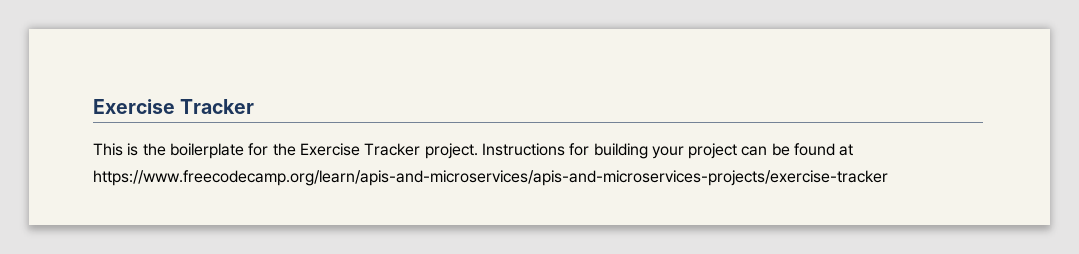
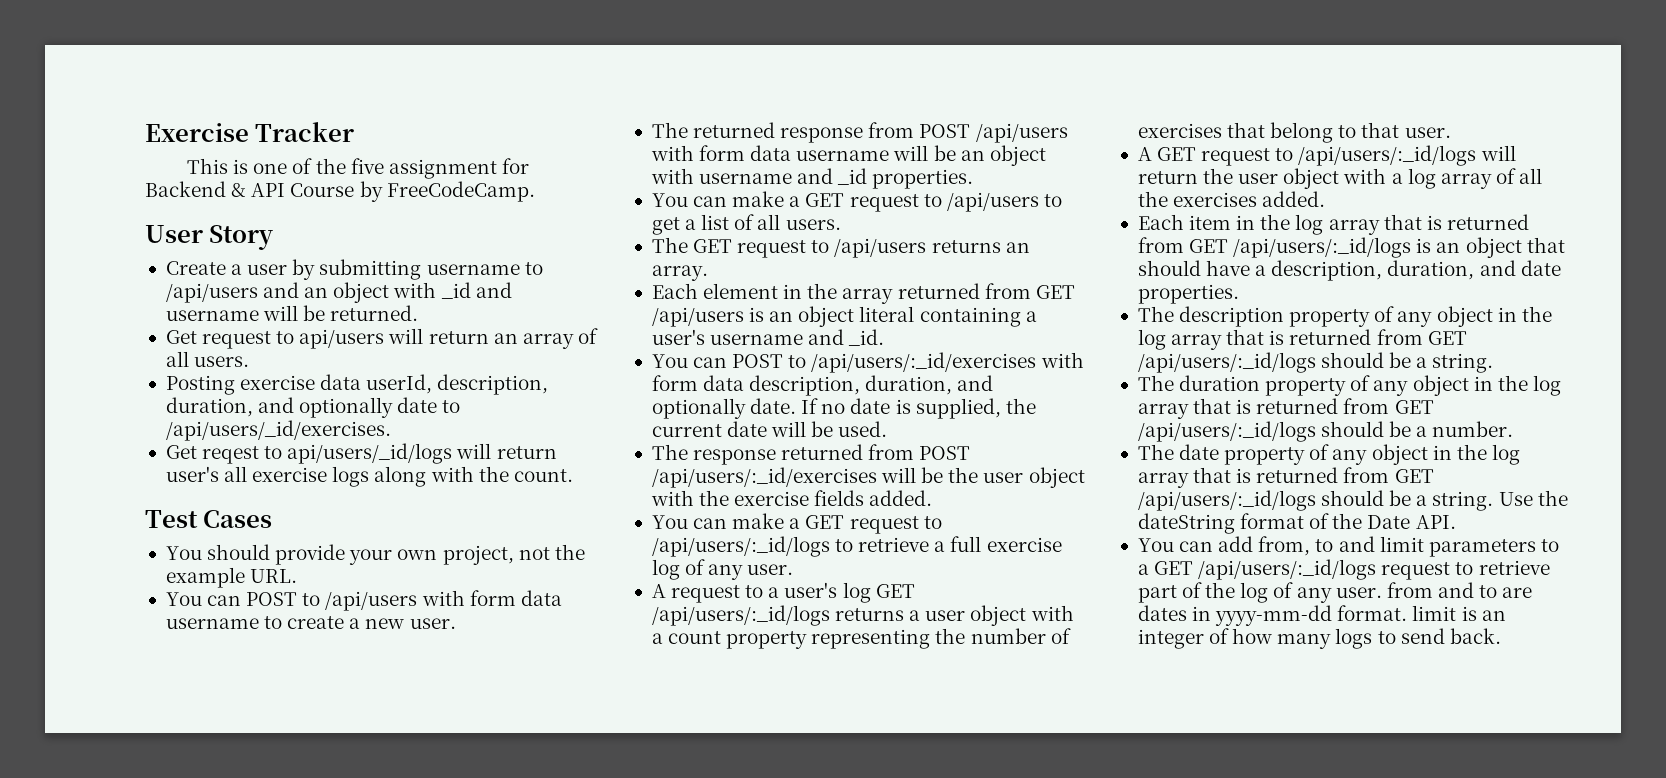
- This is the boilerplate for the Exercise Tracker project. Instructions for building your project can be found at https://www.freecodecamp.org/learn/apis-and-microservices/apis-and-microservices-projects/exercise-tracker
+ This is one of the five assignment for Backend & API Course by FreeCodeCamp.
+ User Story
+ Create a user by submitting username to /api/users and an object with _id and username will be returned.
+ Get request to api/users will return an array of all users.
+ Posting exercise data userId, description, duration, and optionally date to /api/users/_id/exercises.
+ Get reqest to api/users/_id/logs will return user's all exercise logs along with the count.
+ Test Cases
+ You should provide your own project, not the example URL.
+ You can POST to /api/users with form data username to create a new user.
+ The returned response from POST /api/users with form data username will be an object with username and _id properties.
+ You can make a GET request to /api/users to get a list of all users.
+ The GET request to /api/users returns an array.
+ Each element in the array returned from GET /api/users is an object literal containing a user's username and _id.
+ You can POST to /api/users/:_id/exercises with form data description, duration, and optionally date. If no date is supplied, the current date will be used.
+ The response returned from POST /api/users/:_id/exercises will be the user object with the exercise fields added.
+ You can make a GET request to /api/users/:_id/logs to retrieve a full exercise log of any user.
+ A request to a user's log GET /api/users/:_id/logs returns a user object with a count property representing the number of exercises that belong to that user.
+ A GET request to /api/users/:_id/logs will return the user object with a log array of all the exercises added.
+ Each item in the log array that is returned from GET /api/users/:_id/logs is an object that should have a description, duration, and date properties.
+ The description property of any object in the log array that is returned from GET /api/users/:_id/logs should be a string.
+ The duration property of any object in the log array that is returned from GET /api/users/:_id/logs should be a number.
+ The date property of any object in the log array that is returned from GET /api/users/:_id/logs should be a string. Use the dateString format of the Date API.
+ You can add from, to and limit parameters to a GET /api/users/:_id/logs request to retrieve part of the log of any user. from and to are dates in yyyy-mm-dd format. limit is an integer of how many logs to send back.

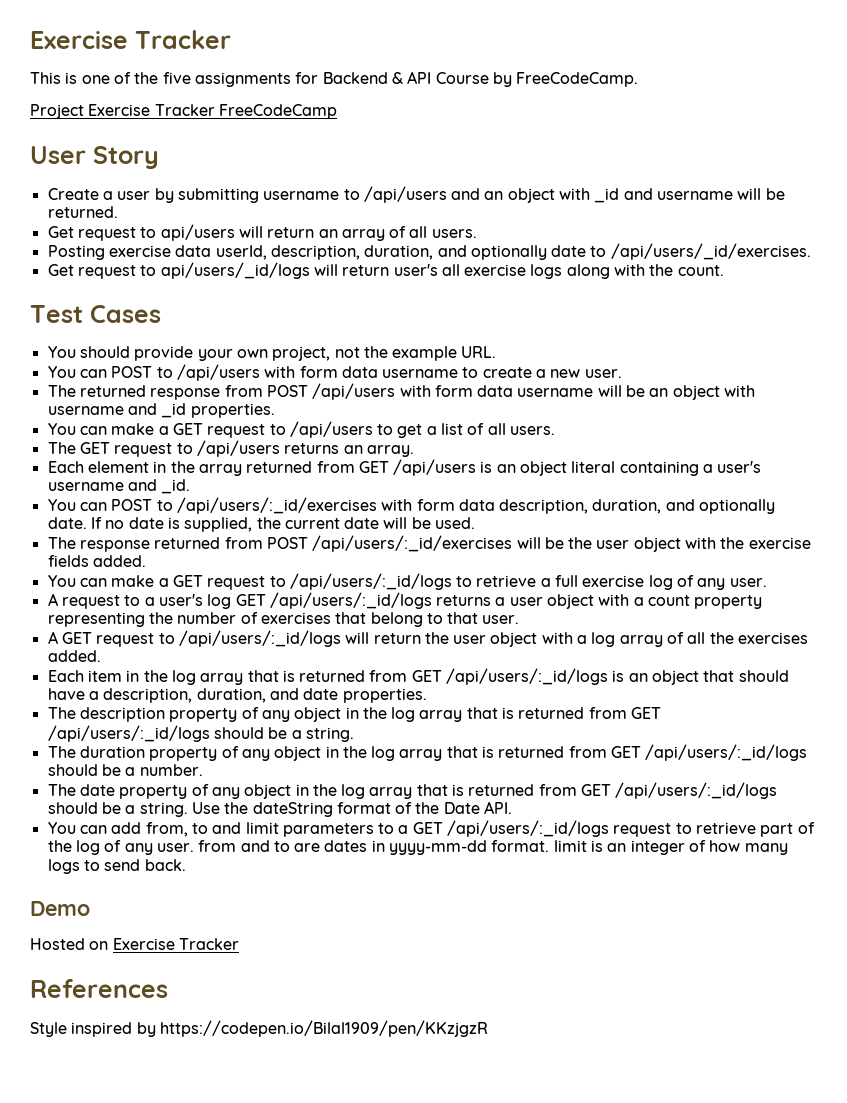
- This is one of the five assignment for Backend & API Course by FreeCodeCamp.
+ This is one of the five assignments for Backend & API Course by FreeCodeCamp.
+ Project Exercise Tracker FreeCodeCamp
- Get reqest to api/users/_id/logs will return user's all exercise logs along with the count.
+ Get request to api/users/_id/logs will return user's all exercise logs along with the count.
+ Demo
+ Hosted on Exercise Tracker
+ References
+ Style inspired by https://codepen.io/Bilal1909/pen/KKzjgzR

